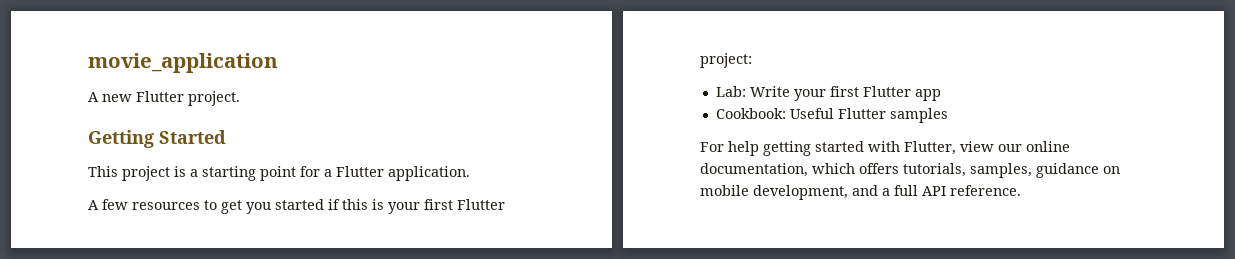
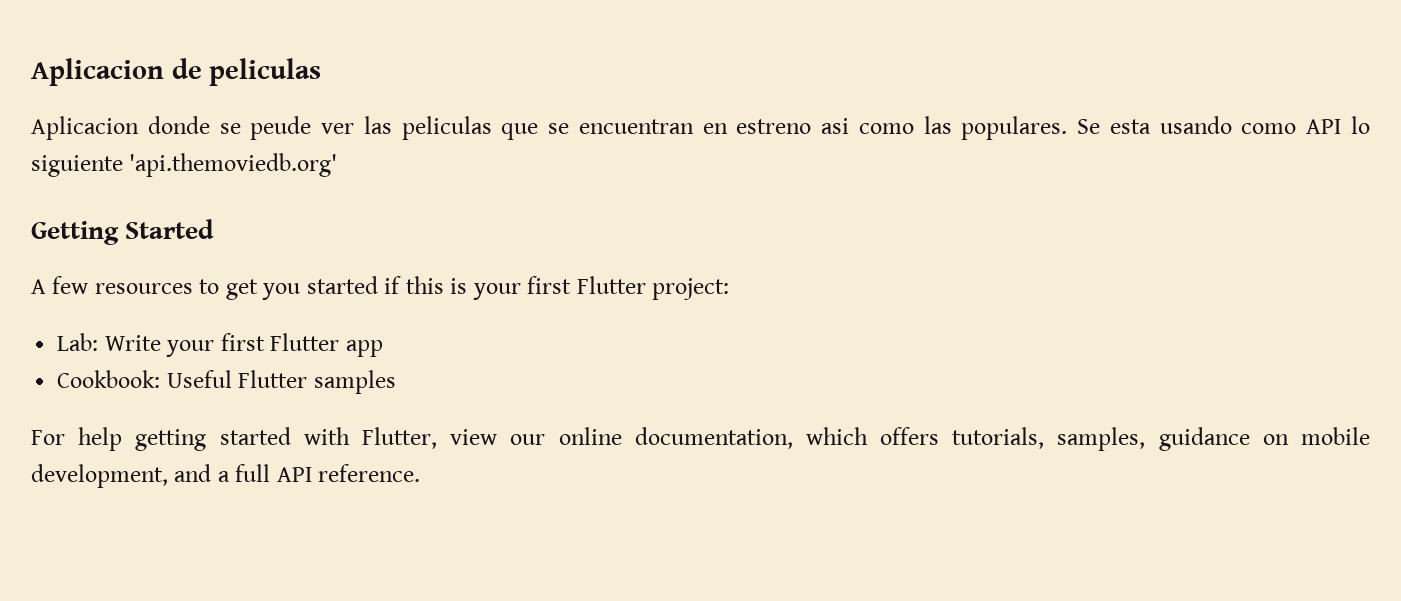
- movie_application
- A new Flutter project.
+ Aplicacion de peliculas
+ Aplicacion donde se peude ver las peliculas que se encuentran en estreno asi como las populares. Se esta usando como API lo siguiente 'api.themoviedb.org'
  Getting Started
- This project is a starting point for a Flutter application.

